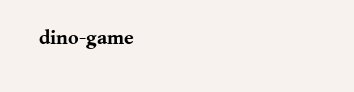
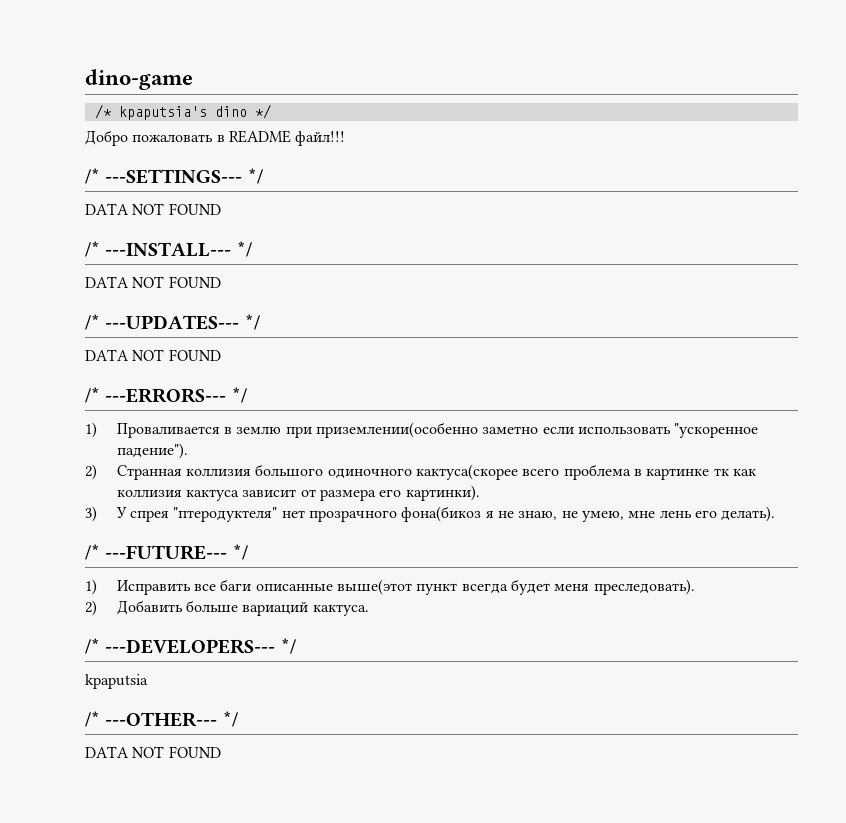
+ /* kpaputsia's dino */
+ Добро пожаловать в README файл!!!
+ /* ---SETTINGS--- */
+ DATA NOT FOUND
+ /* ---INSTALL--- */
+ DATA NOT FOUND
+ /* ---UPDATES--- */
+ DATA NOT FOUND
+ /* ---ERRORS--- */
+ 1) Проваливается в землю при приземлении(особенно заметно если использовать "ускоренное падение").
+ 2) Странная коллизия большого одиночного кактуса(скорее всего проблема в картинке тк как коллизия кактуса зависит от размера его картинки).
+ 3) У спрея "птеродуктеля" нет прозрачного фона(бикоз я не знаю, не умею, мне лень его делать).
+ /* ---FUTURE--- */
+ 1) Исправить все баги описанные выше(этот пункт всегда будет меня преследовать).
+ 2) Добавить больше вариаций кактуса.
+ /* ---DEVELOPERS--- */
+ kpaputsia
+ /* ---OTHER--- */
+ DATA NOT FOUND

